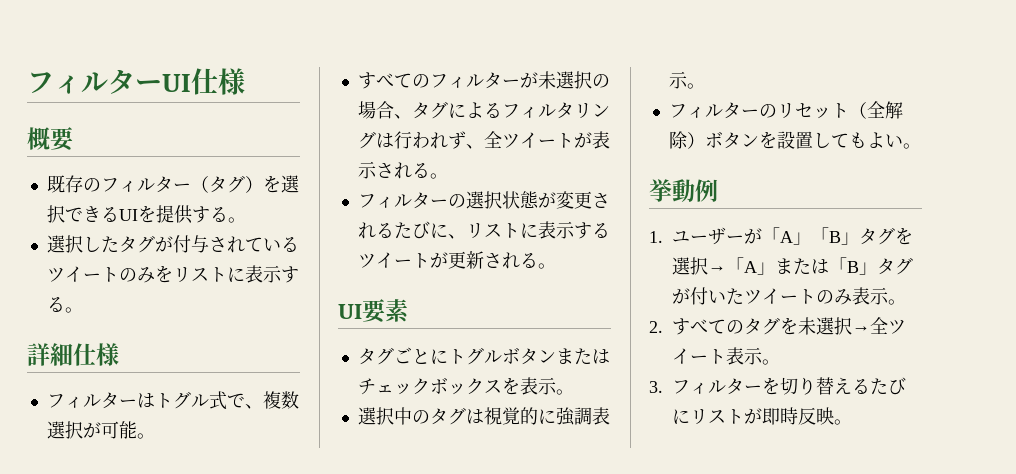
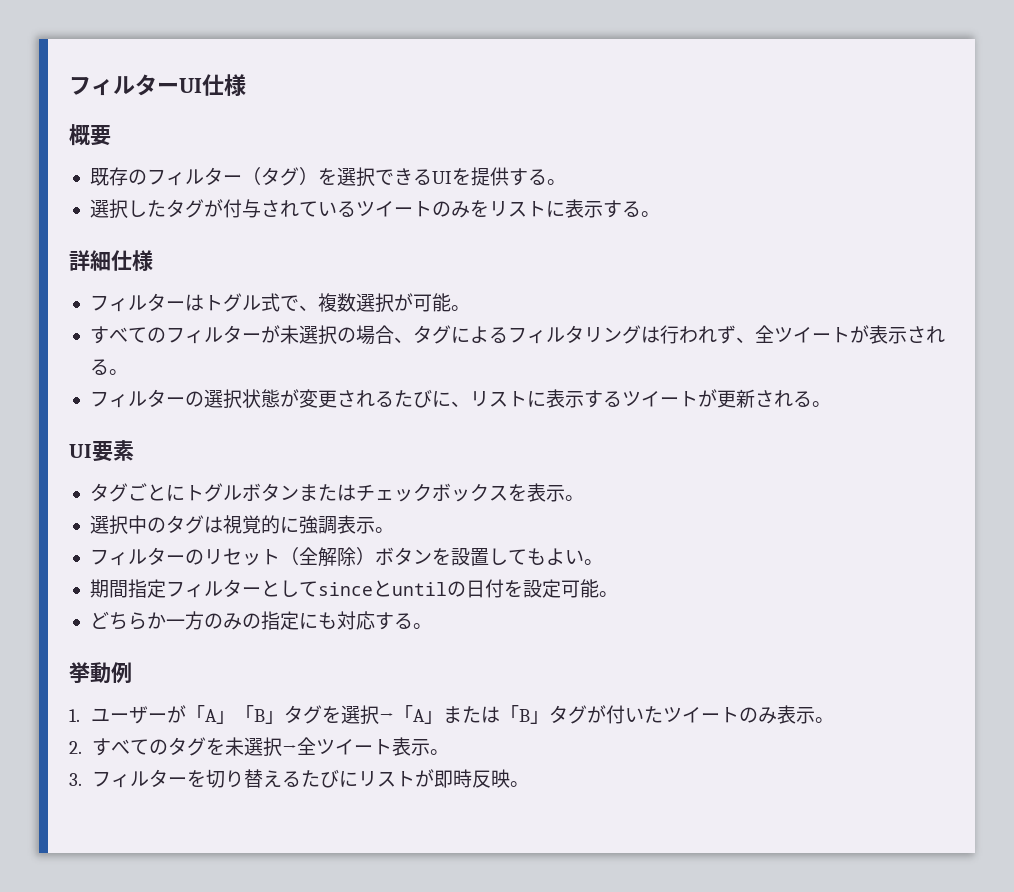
+ 期間指定フィルターとしてsinceとuntilの日付を設定可能。
+ どちらか一方のみの指定にも対応する。

